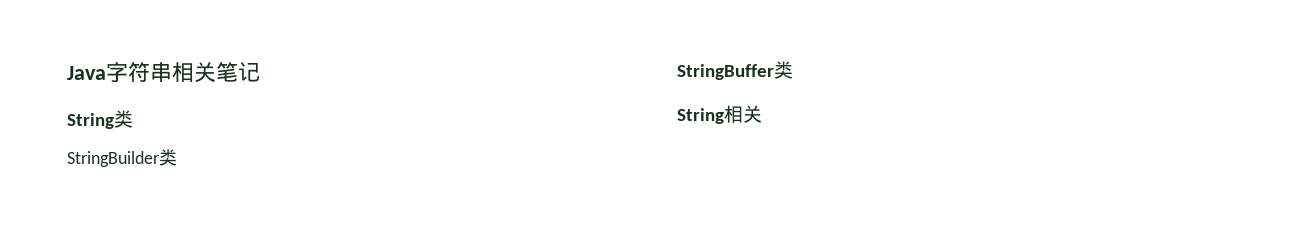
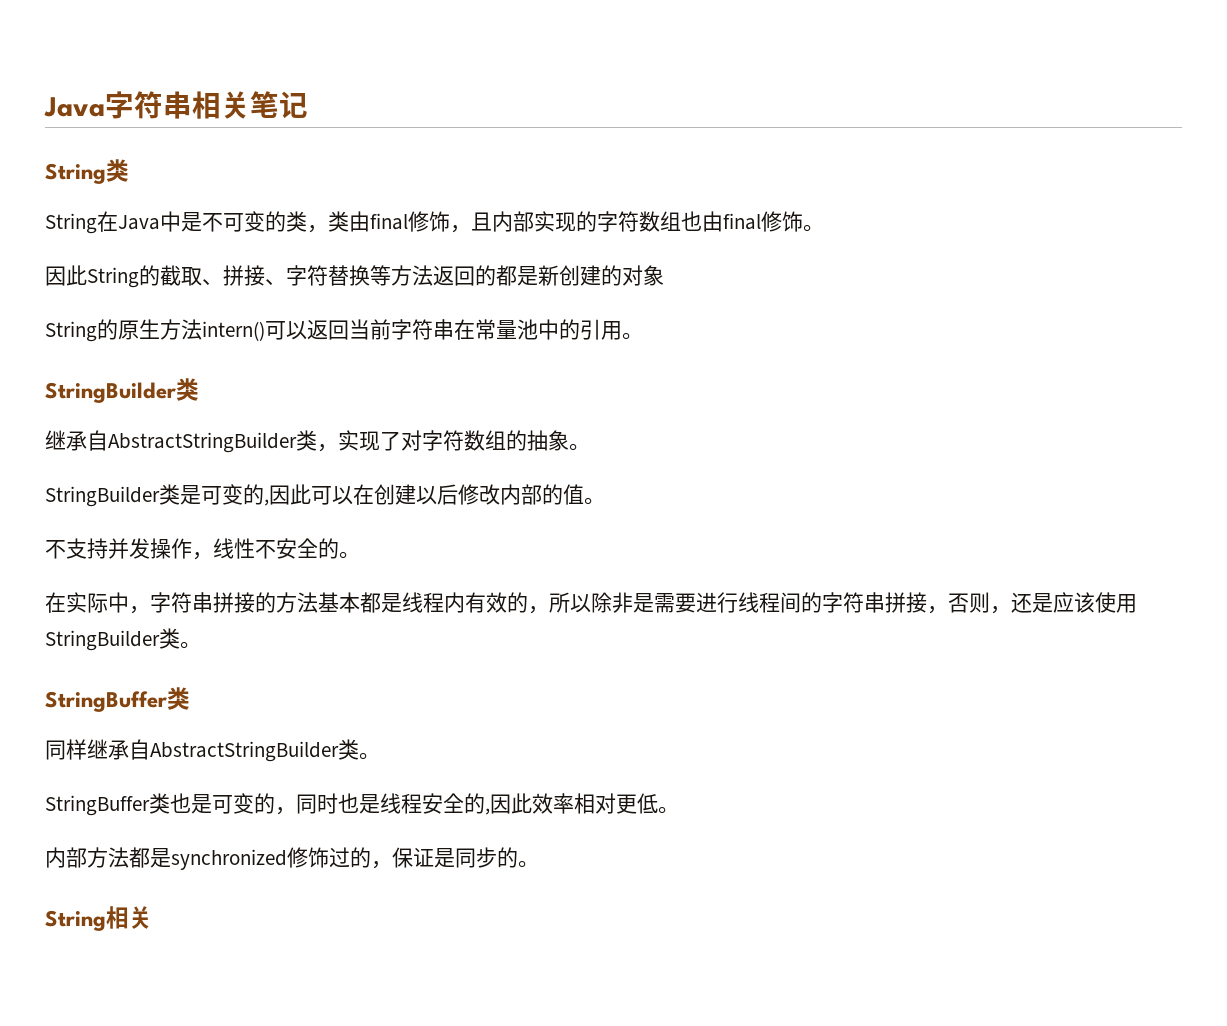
+ String在Java中是不可变的类，类由final修饰，且内部实现的字符数组也由final修饰。
+ 因此String的截取、拼接、字符替换等方法返回的都是新创建的对象
+ String的原生方法intern()可以返回当前字符串在常量池中的引用。
  StringBuilder类
+ 继承自AbstractStringBuilder类，实现了对字符数组的抽象。
+ StringBuilder类是可变的,因此可以在创建以后修改内部的值。
+ 不支持并发操作，线性不安全的。
+ 在实际中，字符串拼接的方法基本都是线程内有效的，所以除非是需要进行线程间的字符串拼接，否则，还是应该使用StringBuilder类。
  StringBuffer类
+ 同样继承自AbstractStringBuilder类。
+ StringBuffer类也是可变的，同时也是线程安全的,因此效率相对更低。
+ 内部方法都是synchronized修饰过的，保证是同步的。

